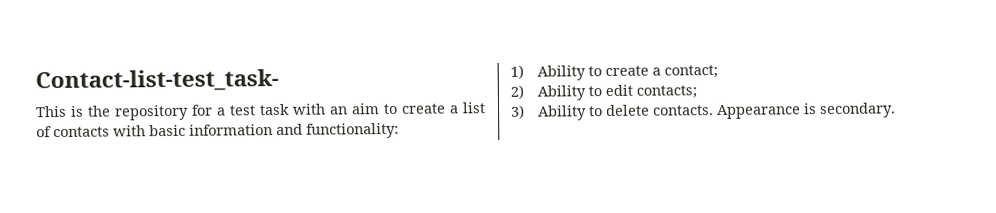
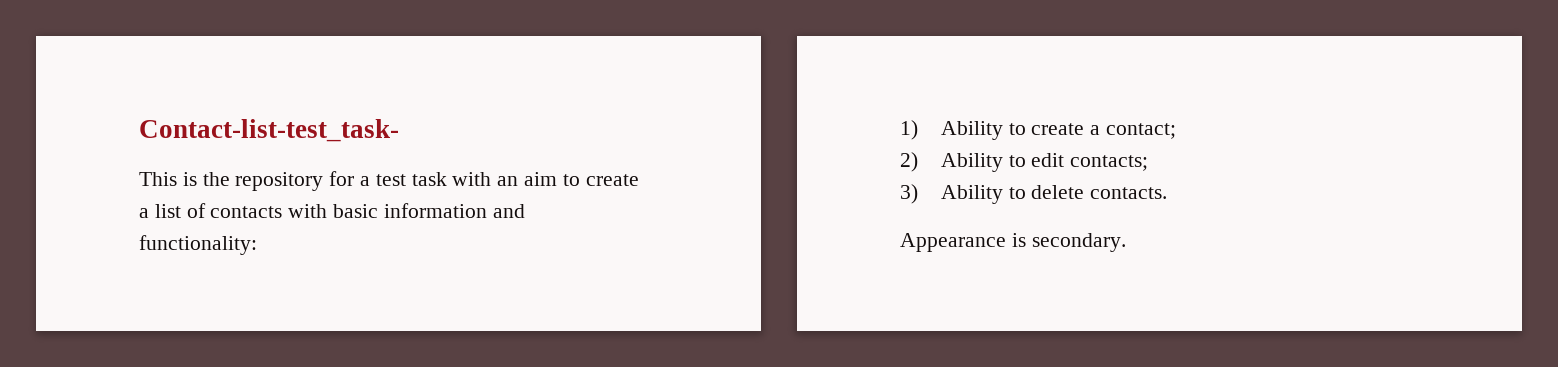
- 3) Ability to delete contacts. Appearance is secondary.
+ 3) Ability to delete contacts.
+ Appearance is secondary.

